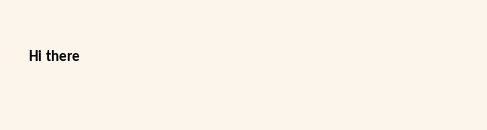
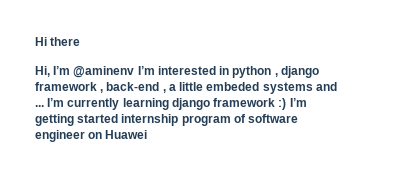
+ Hi, I’m @aminenv I’m interested in python , django framework , back-end , a little embeded systems and ... I’m currently learning django framework :) I’m getting started internship program of software engineer on Huawei

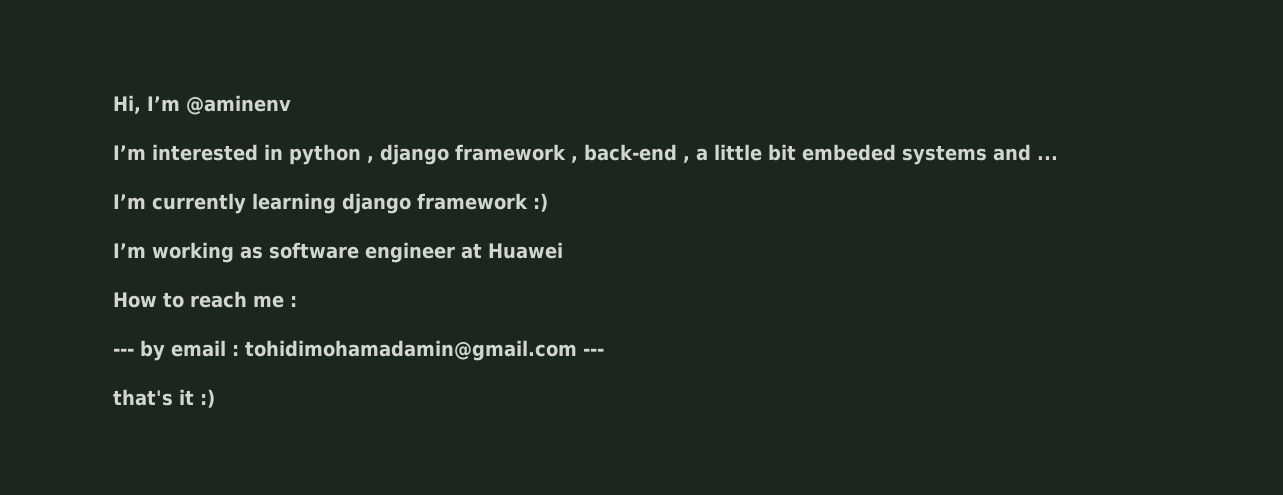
- Hi there
- Hi, I’m @aminenv I’m interested in python , django framework , back-end , a little embeded systems and ... I’m currently learning django framework :) I’m getting started internship program of software engineer on Huawei
+ Hi, I’m @aminenv
+ I’m interested in python , django framework , back-end , a little bit embeded systems and ...
+ I’m currently learning django framework :)
+ I’m working as software engineer at Huawei
+ How to reach me :
+ --- by email : tohidimohamadamin@gmail.com ---
+ that's it :)

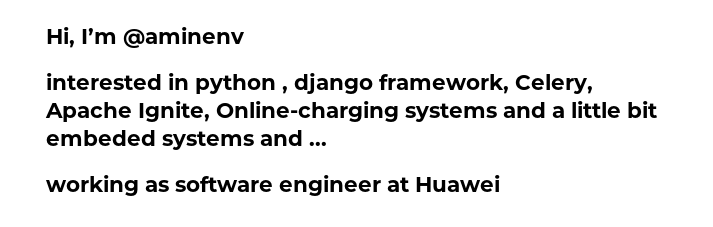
- I’m interested in python , django framework , back-end , a little bit embeded systems and ...
+ interested in python , django framework, Celery, Apache Ignite, Online-charging systems and a little bit embeded systems and ...
- I’m currently learning django framework :)
- I’m working as software engineer at Huawei
+ working as software engineer at Huawei
- How to reach me :
- --- by email : tohidimohamadamin@gmail.com ---
- that's it :)

